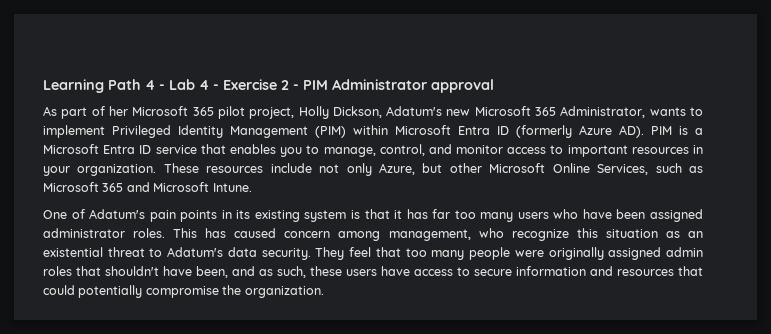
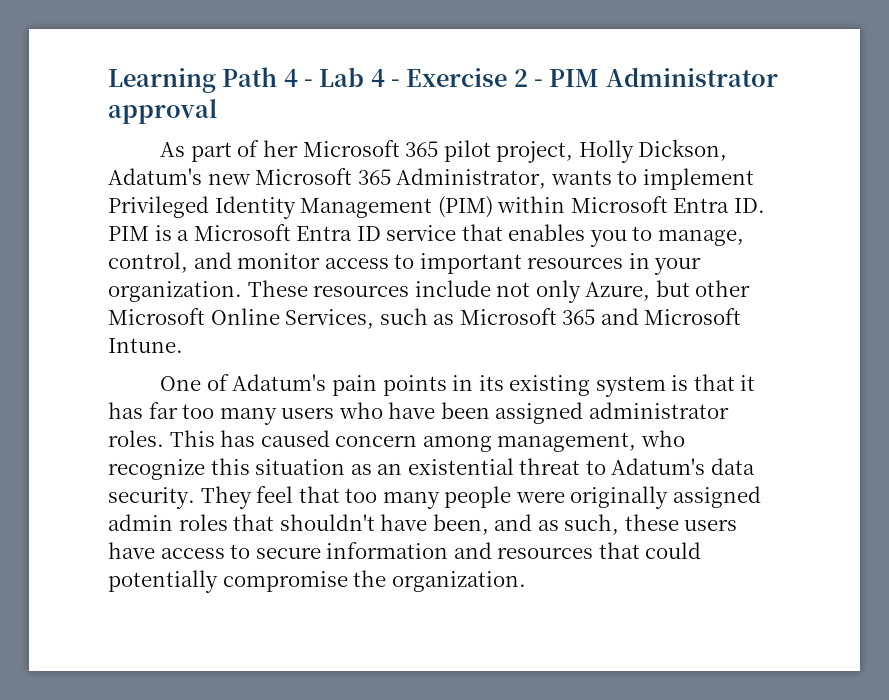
- As part of her Microsoft 365 pilot project, Holly Dickson, Adatum's new Microsoft 365 Administrator, wants to implement Privileged Identity Management (PIM) within Microsoft Entra ID (formerly Azure AD). PIM is a Microsoft Entra ID service that enables you to manage, control, and monitor access to important resources in your organization.
+ As part of her Microsoft 365 pilot project, Holly Dickson, Adatum's new Microsoft 365 Administrator, wants to implement Privileged Identity Management (PIM) within Microsoft Entra ID. PIM is a Microsoft Entra ID service that enables you to manage, control, and monitor access to important resources in your organization.

